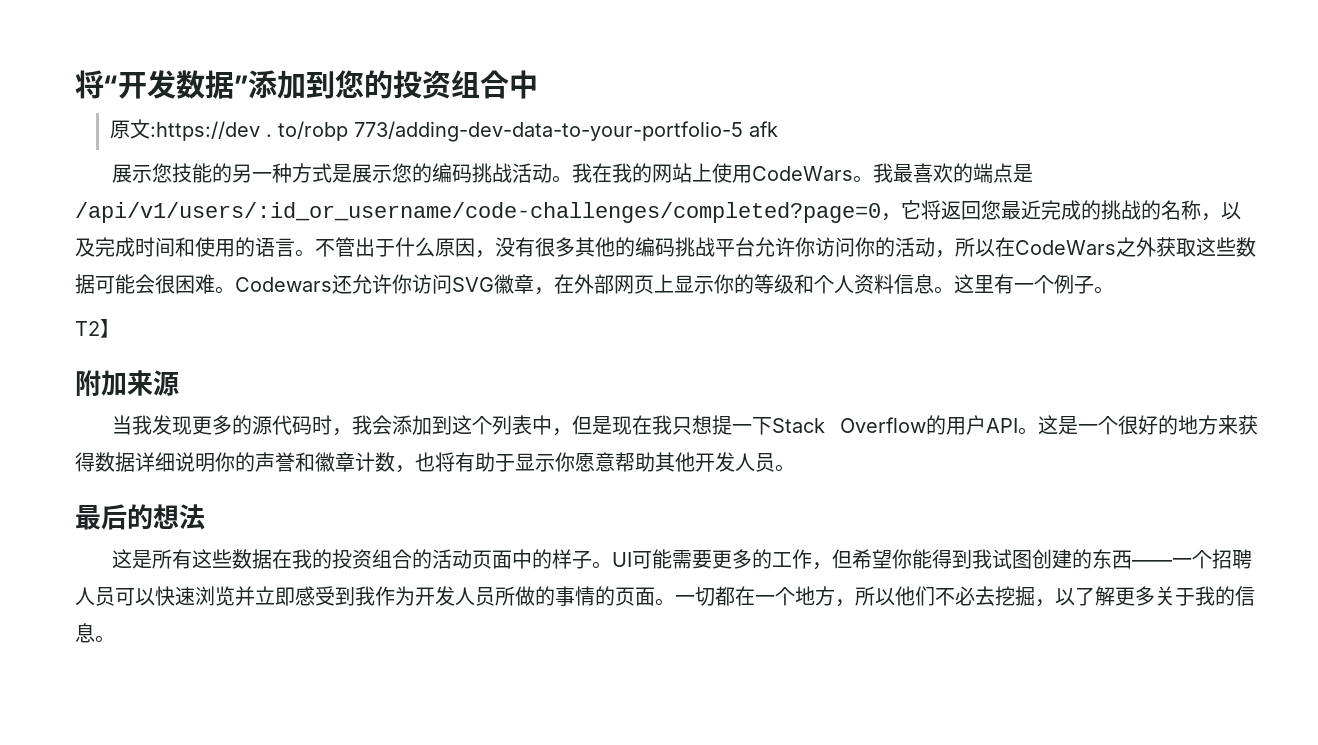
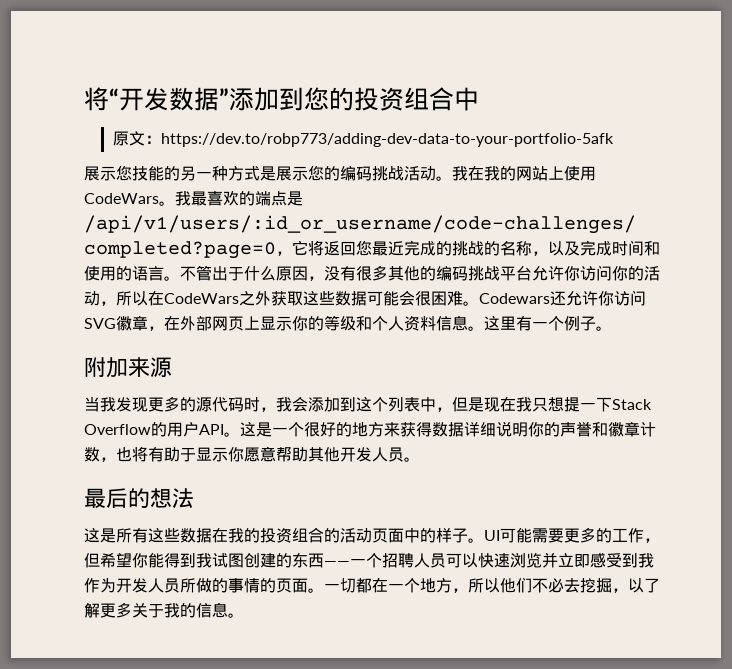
- 原文:https://dev . to/robp 773/adding-dev-data-to-your-portfolio-5 afk
+ 原文：https://dev.to/robp773/adding-dev-data-to-your-portfolio-5afk
- T2】

